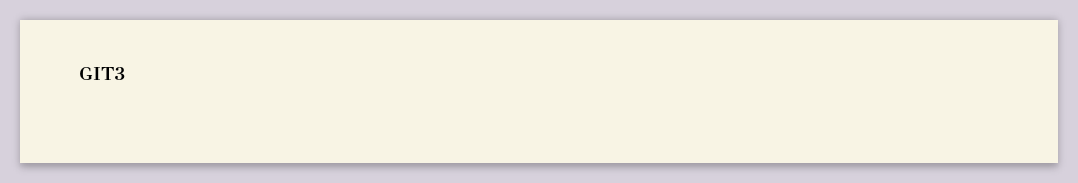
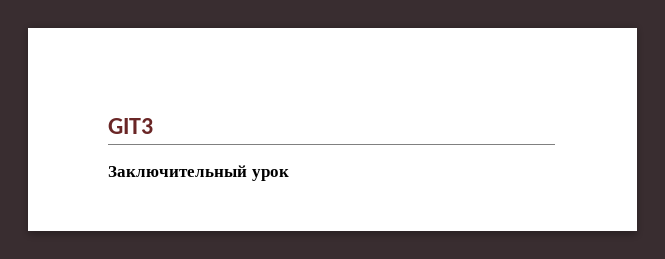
+ Заключительный урок

